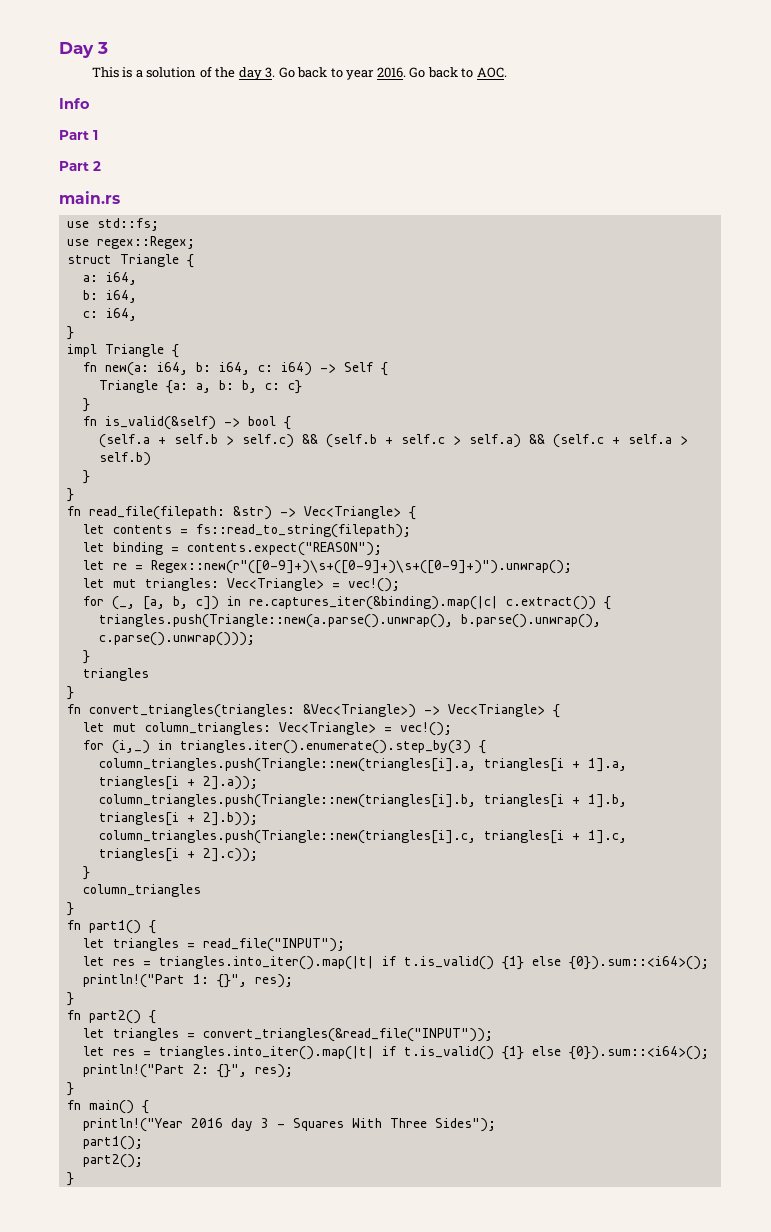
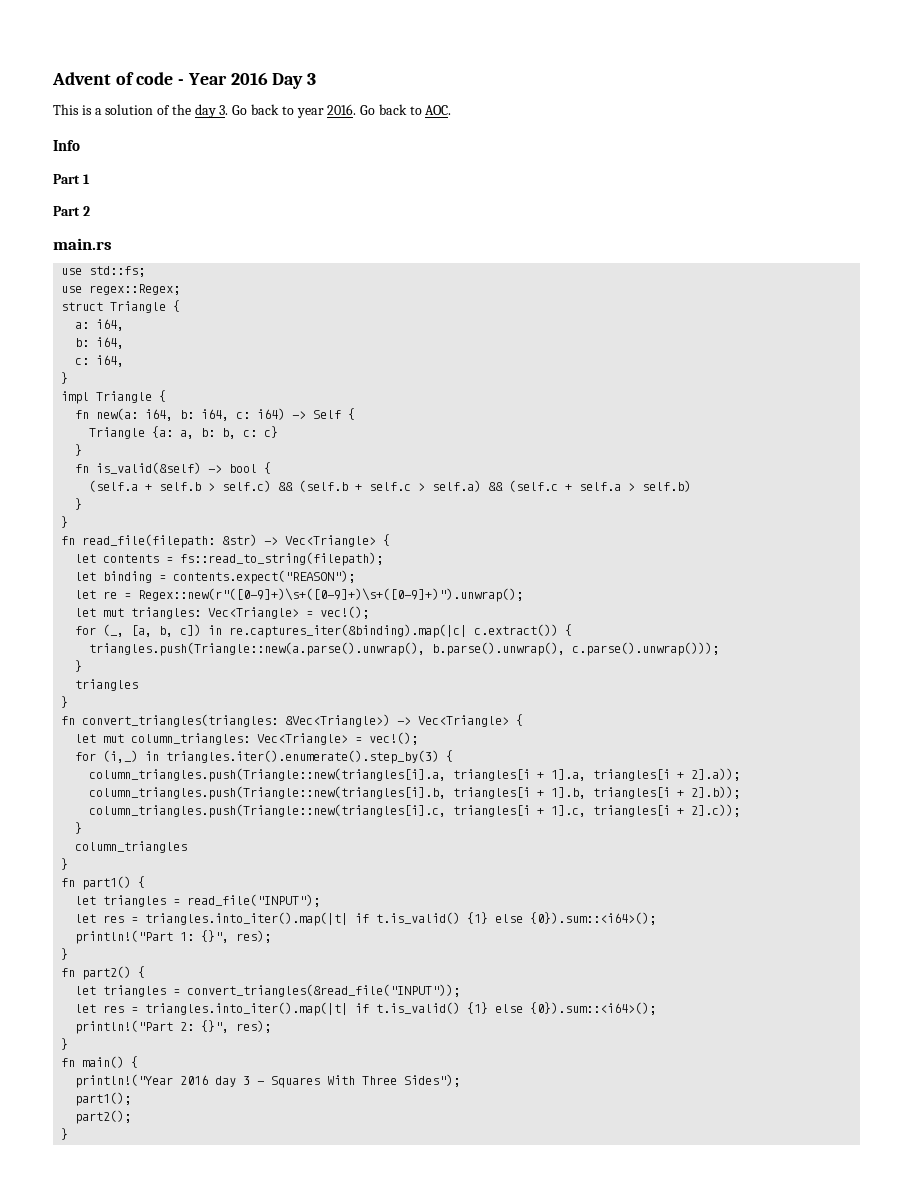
- Day 3
+ Advent of code - Year 2016 Day 3

